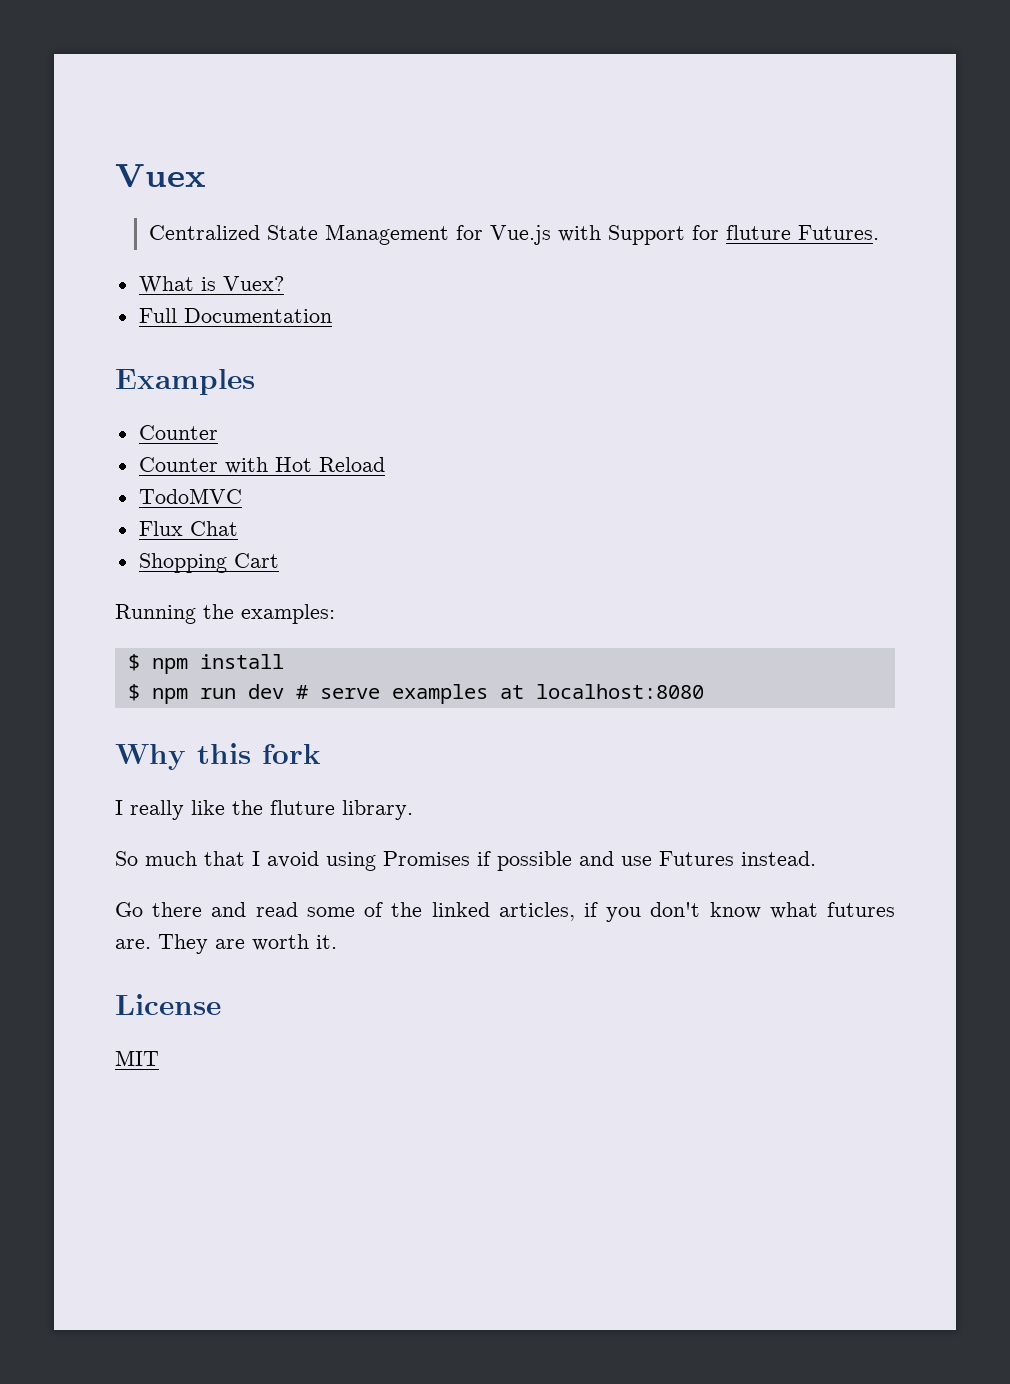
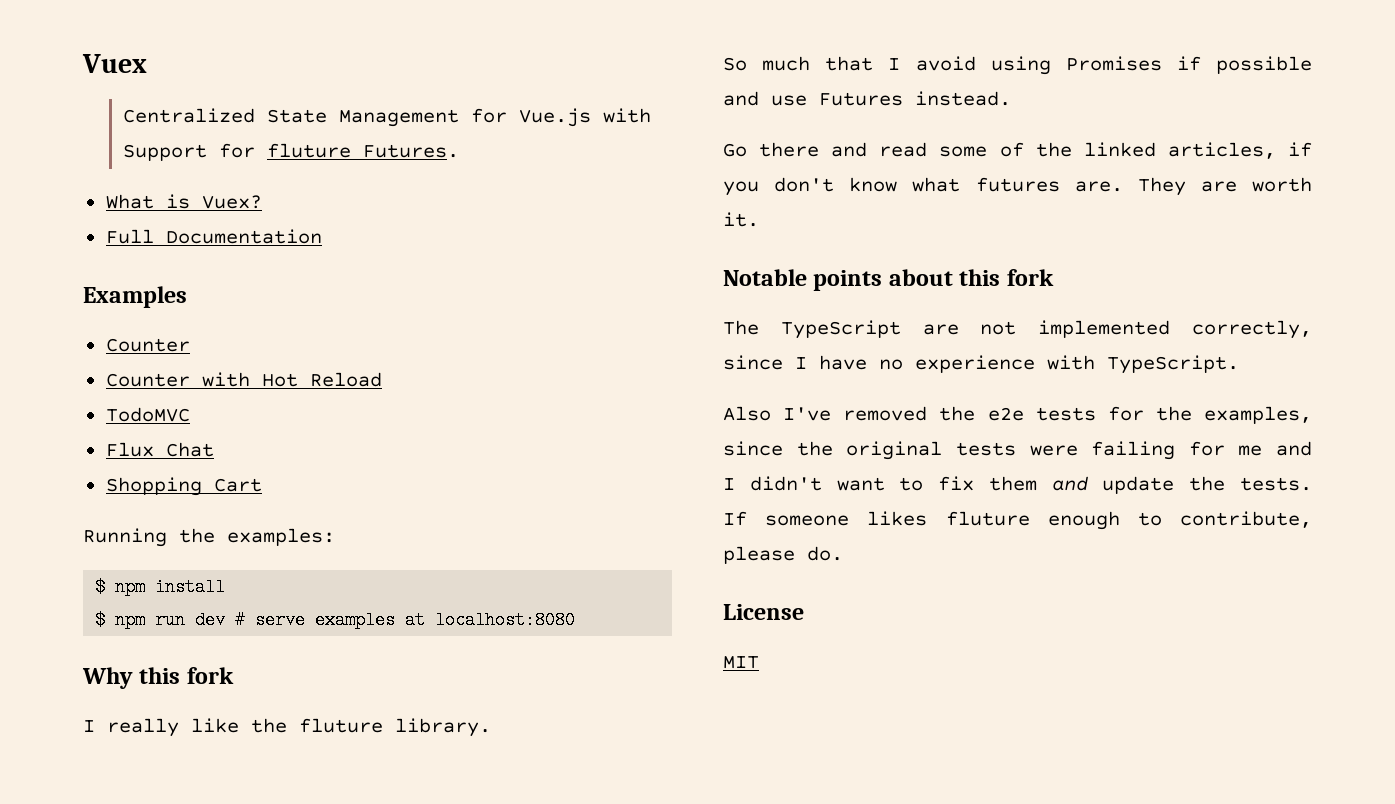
+ Notable points about this fork
+ The TypeScript are not implemented correctly, since I have no experience with TypeScript.
+ Also I've removed the e2e tests for the examples, since the original tests were failing for me and I didn't want to fix them and update the tests. If someone likes fluture enough to contribute, please do.

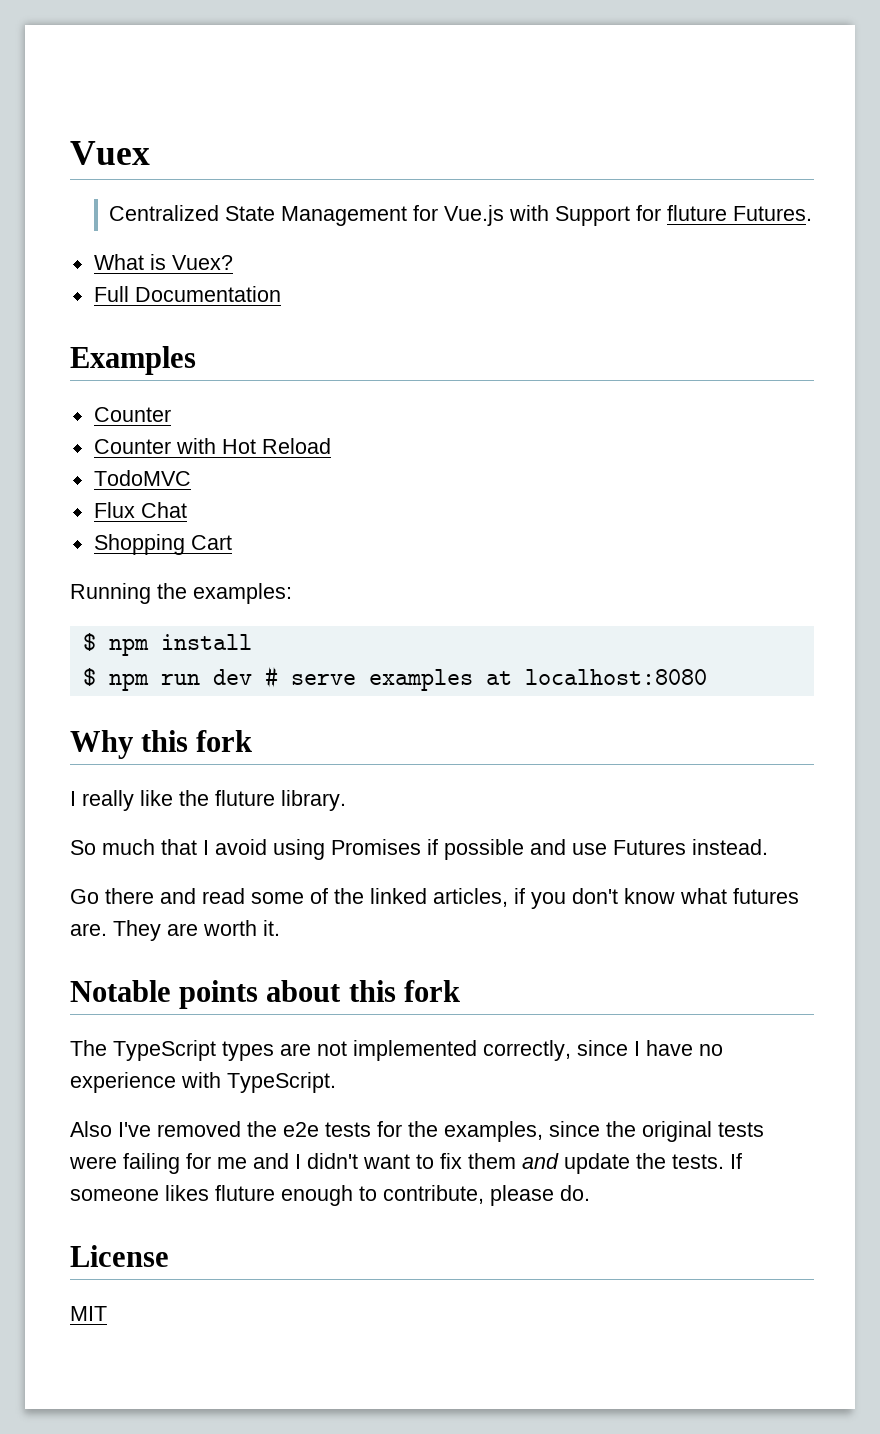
- The TypeScript are not implemented correctly, since I have no experience with TypeScript.
+ The TypeScript types are not implemented correctly, since I have no experience with TypeScript.

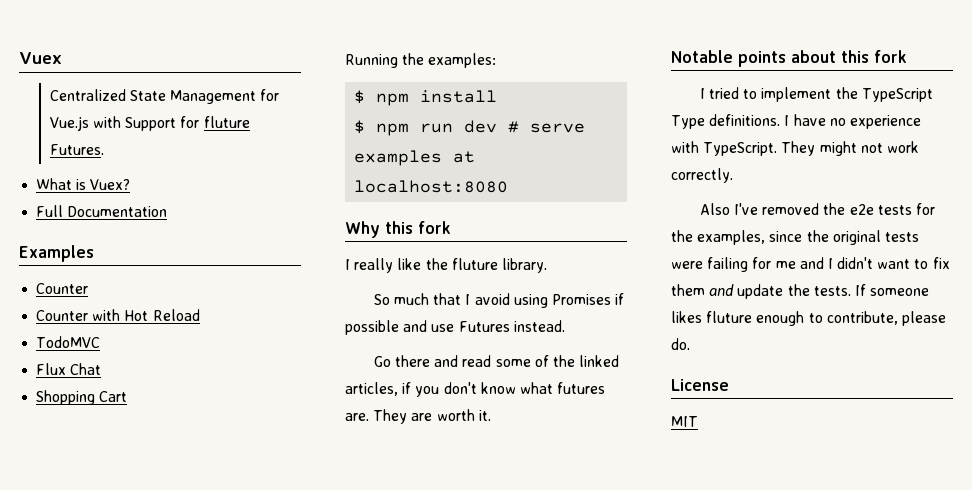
- The TypeScript types are not implemented correctly, since I have no experience with TypeScript.
+ I tried to implement the TypeScript Type definitions. I have no experience with TypeScript. They might not work correctly.

